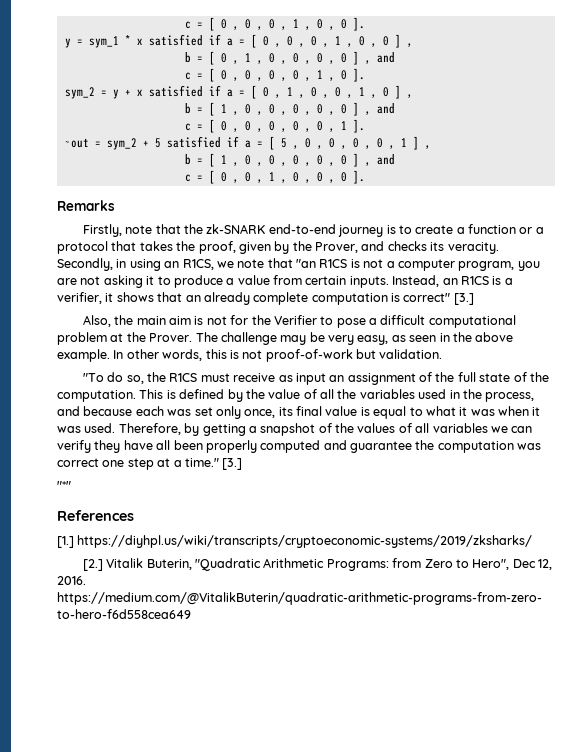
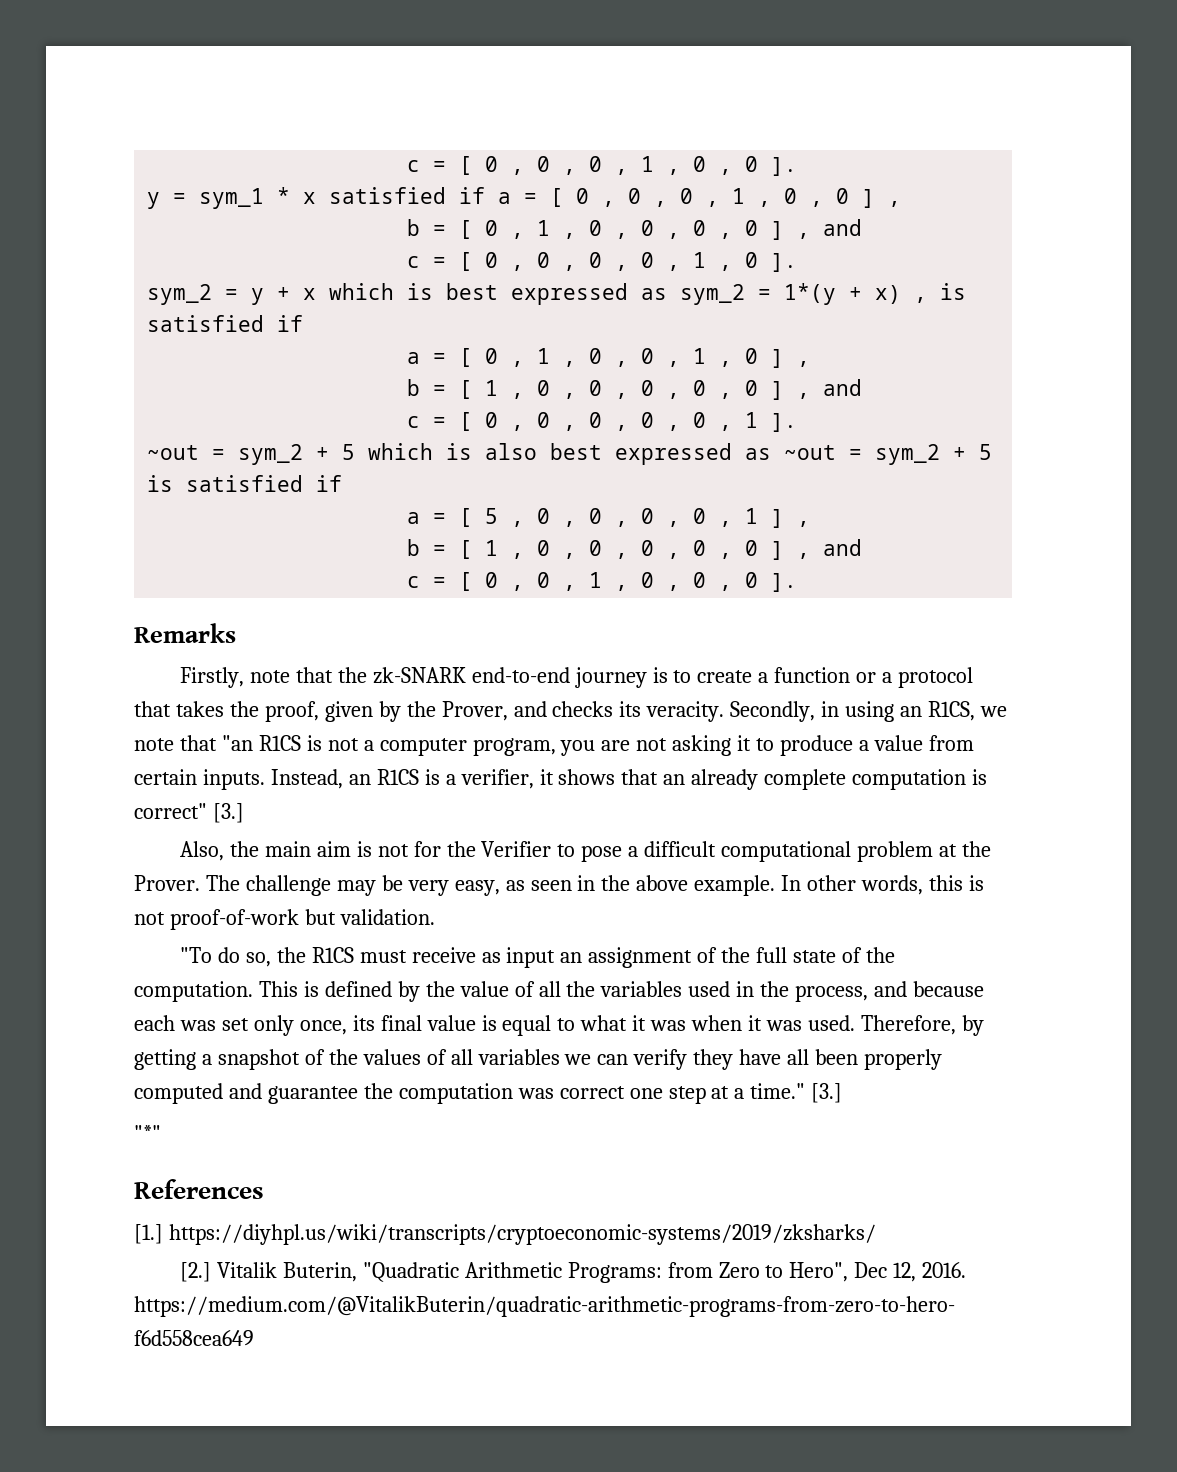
- sym_2 = y + x satisfied if a = [ 0 , 1 , 0 , 0 , 1 , 0 ] ,
+ sym_2 = y + x which is best expressed as sym_2 = 1*(y + x) , is satisfied if
+ a = [ 0 , 1 , 0 , 0 , 1 , 0 ] ,
- ~out = sym_2 + 5 satisfied if a = [ 5 , 0 , 0 , 0 , 0 , 1 ] ,
+ ~out = sym_2 + 5 which is also best expressed as ~out = sym_2 + 5 is satisfied if
+ a = [ 5 , 0 , 0 , 0 , 0 , 1 ] ,

